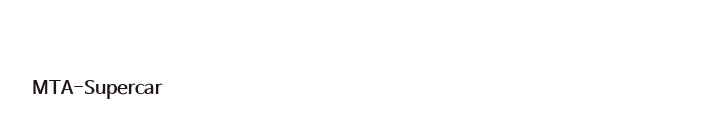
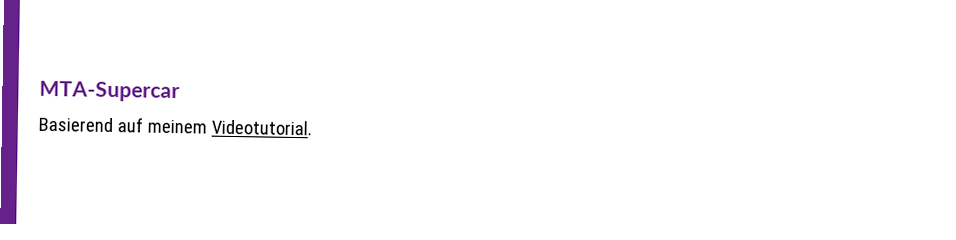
+ Basierend auf meinem Videotutorial.

